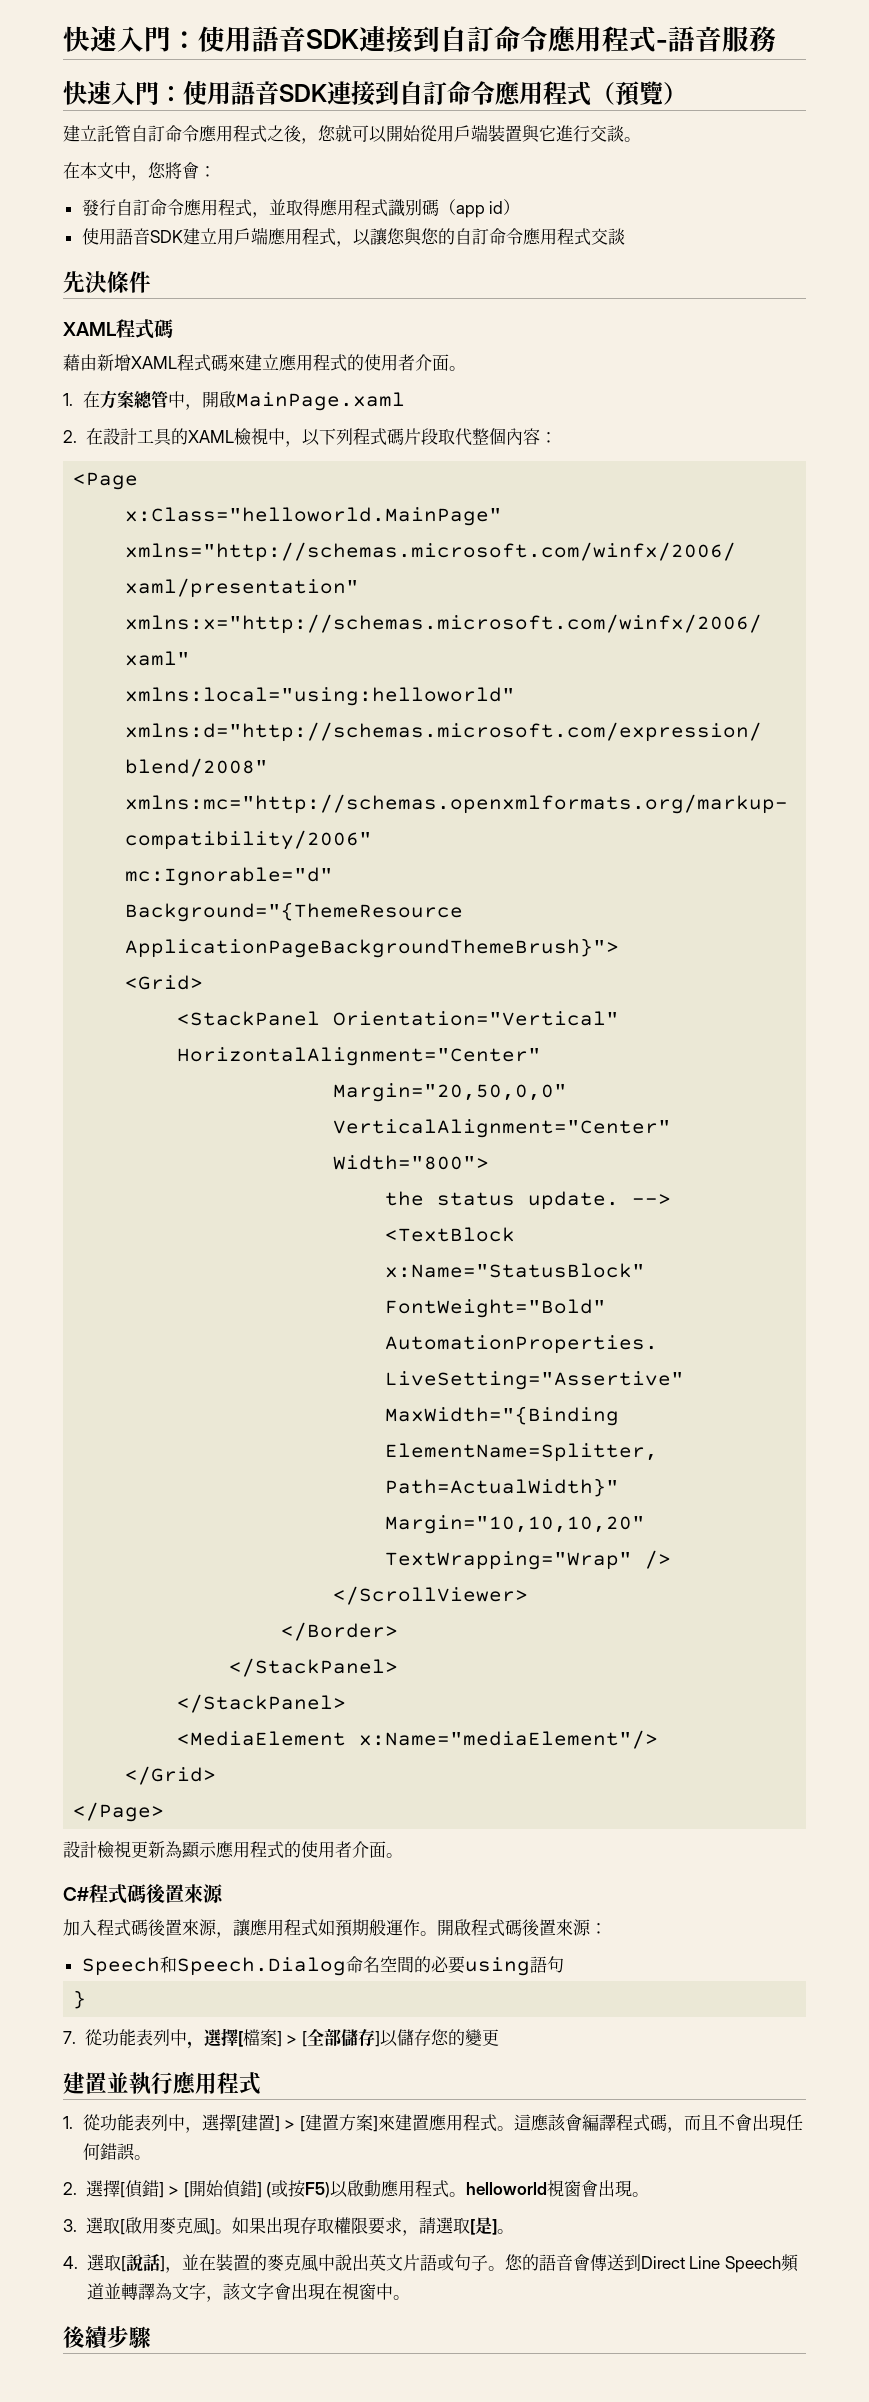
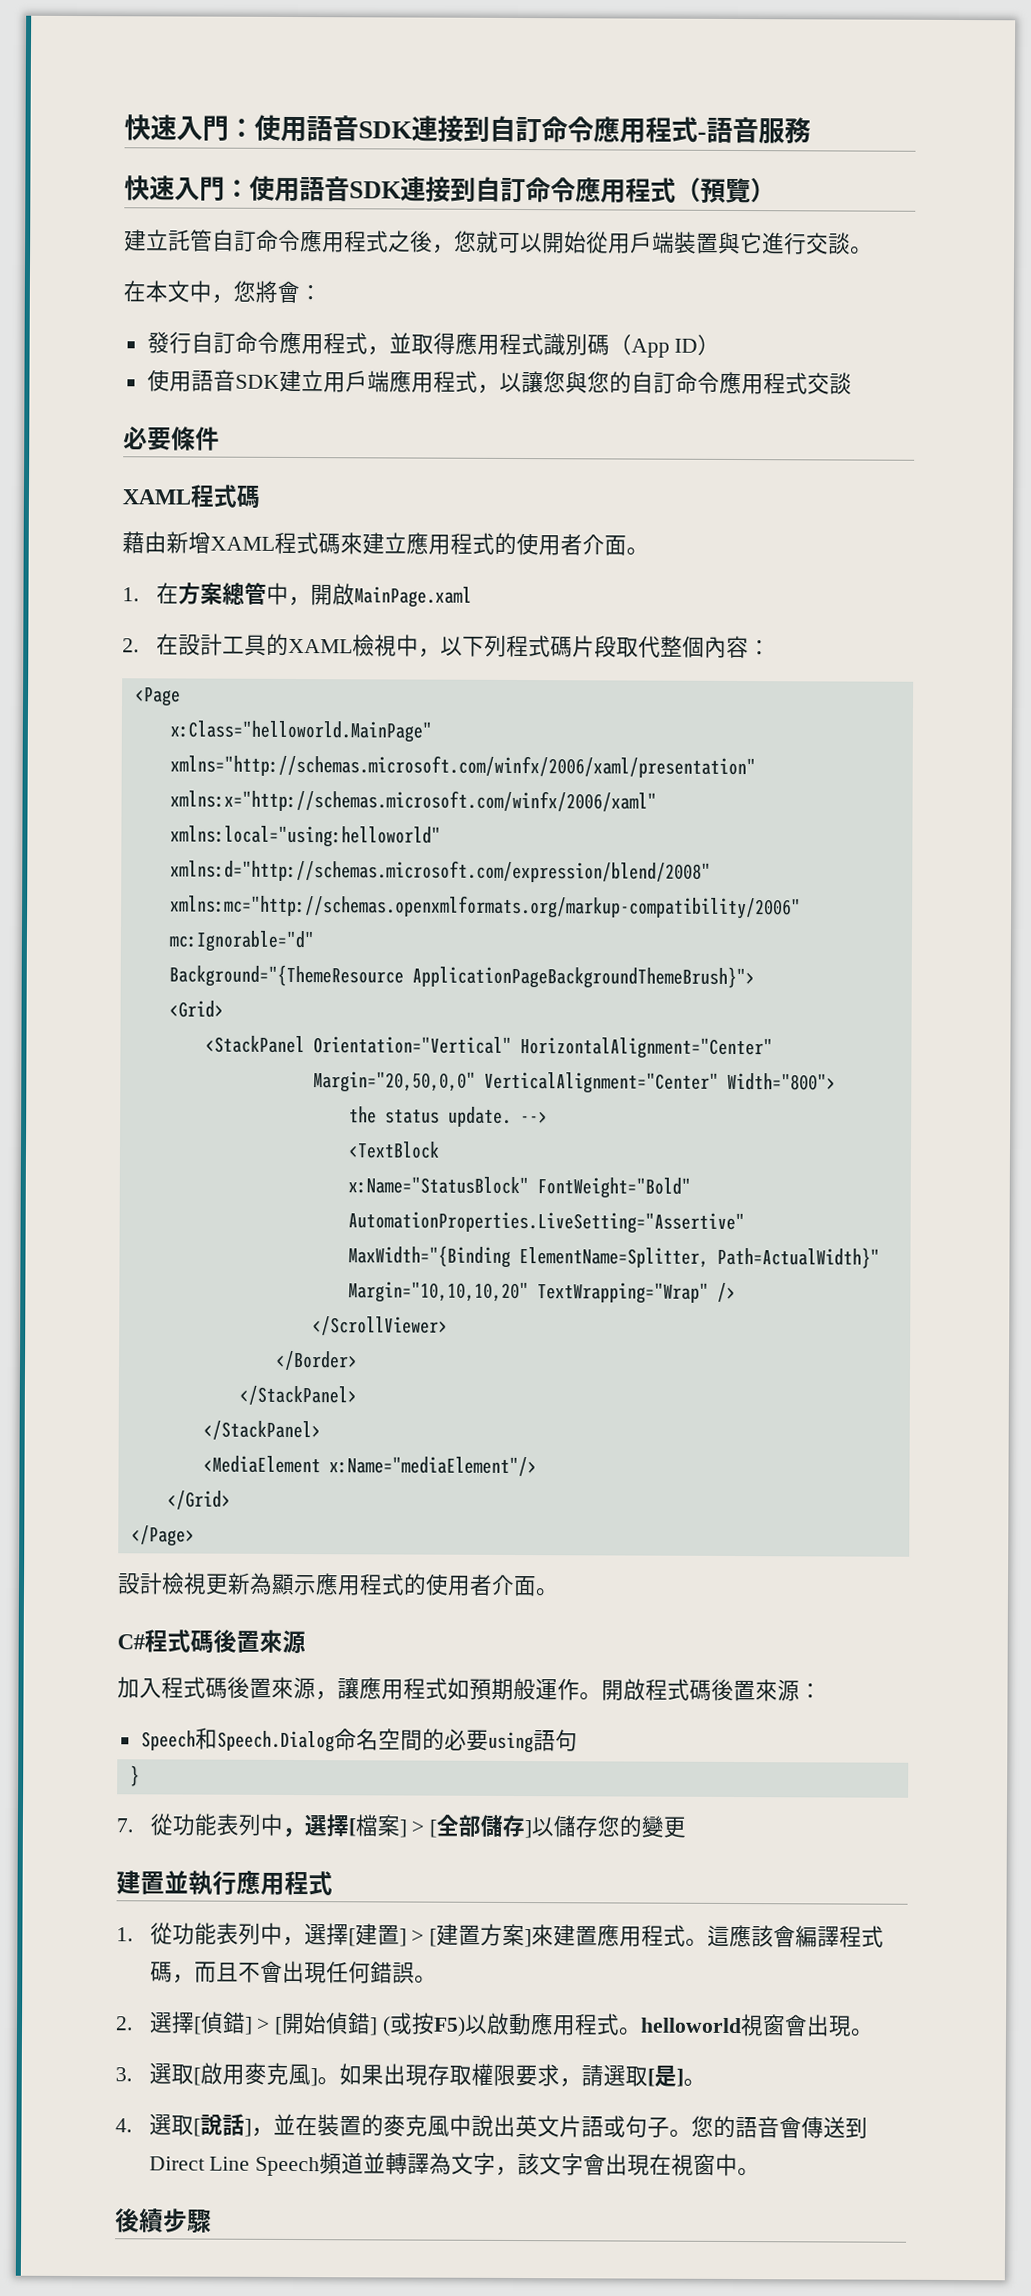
- 發行自訂命令應用程式，並取得應用程式識別碼（app id）
+ 發行自訂命令應用程式，並取得應用程式識別碼（App ID）
- 先決條件
+ 必要條件

